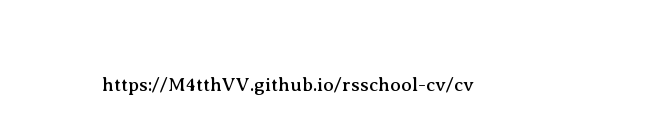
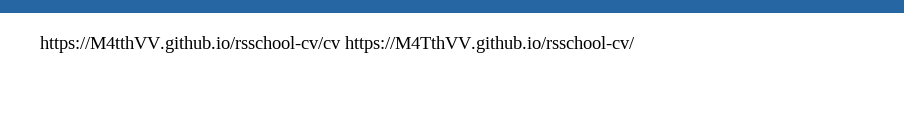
- https://M4tthVV.github.io/rsschool-cv/cv
+ https://M4tthVV.github.io/rsschool-cv/cv https://M4TthVV.github.io/rsschool-cv/

